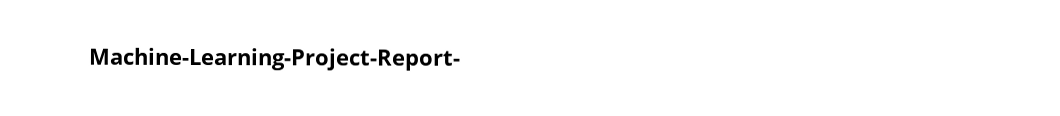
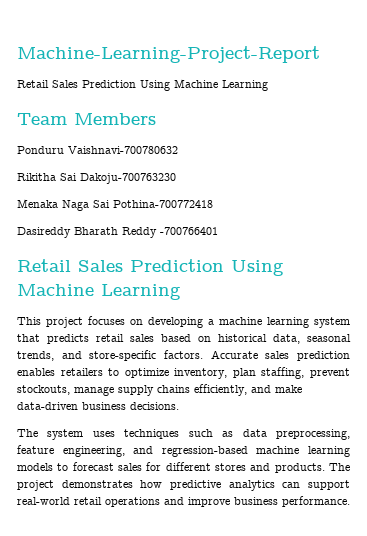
- Machine-Learning-Project-Report-
+ Machine-Learning-Project-Report
+ Retail Sales Prediction Using Machine Learning
+ Team Members
+ Ponduru Vaishnavi-700780632
+ Rikitha Sai Dakoju-700763230
+ Menaka Naga Sai Pothina-700772418
+ Dasireddy Bharath Reddy -700766401
+ Retail Sales Prediction Using Machine Learning
+ This project focuses on developing a machine learning system that predicts retail sales based on historical data, seasonal trends, and store-specific factors. Accurate sales prediction enables retailers to optimize inventory, plan staffing, prevent stockouts, manage supply chains efficiently, and make data-driven business decisions.
+ The system uses techniques such as data preprocessing, feature engineering, and regression-based machine learning models to forecast sales for different stores and products. The project demonstrates how predictive analytics can support real-world retail operations and improve business performance.

